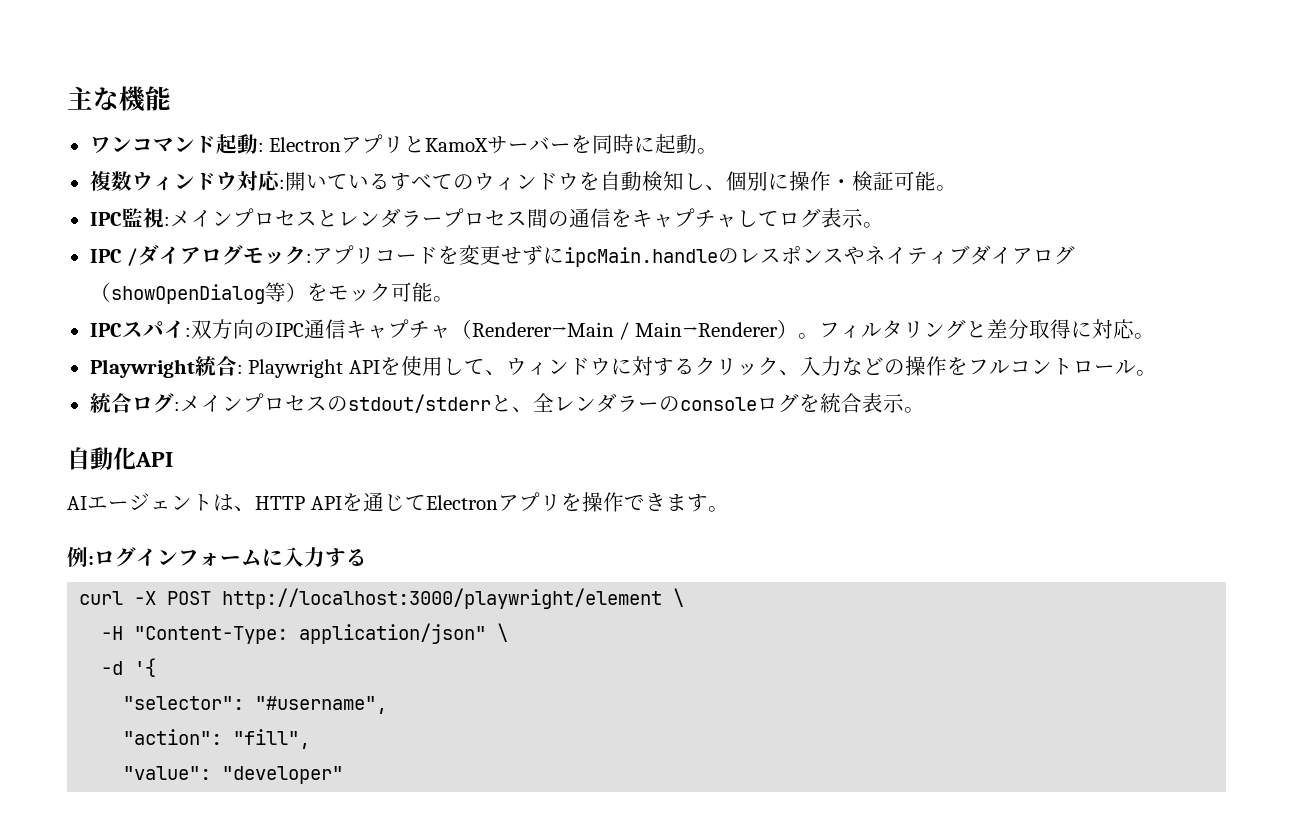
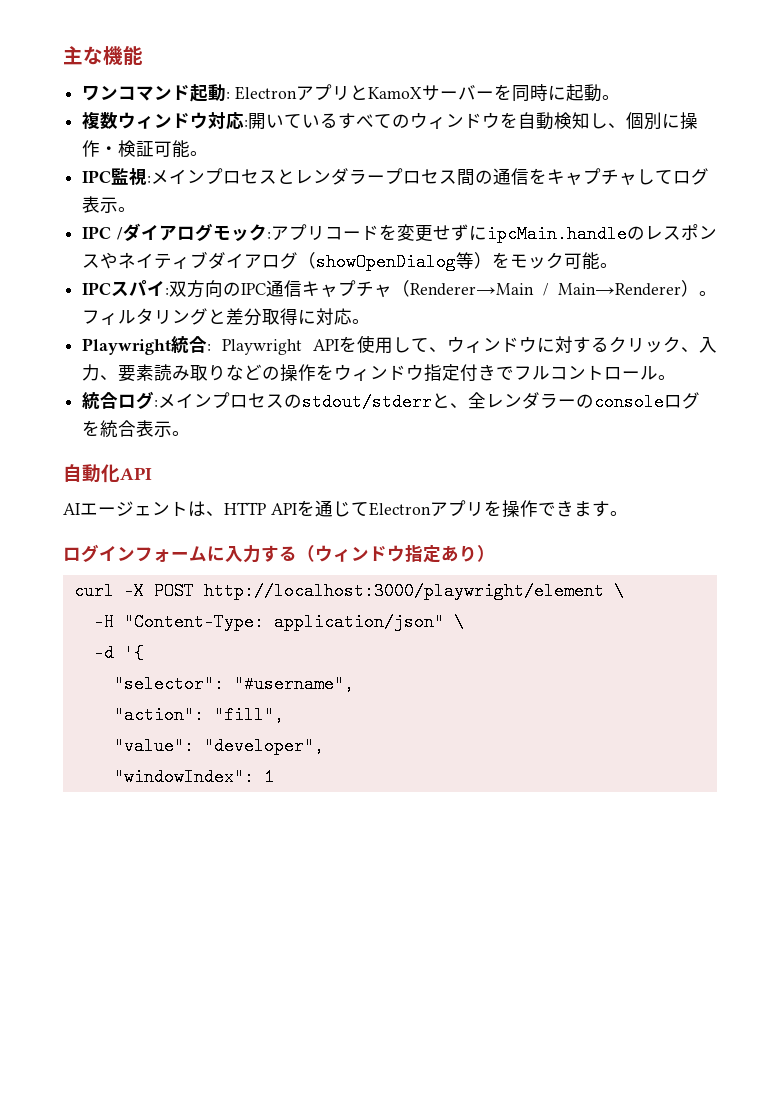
- Playwright統合: Playwright APIを使用して、ウィンドウに対するクリック、入力などの操作をフルコントロール。
+ Playwright統合: Playwright APIを使用して、ウィンドウに対するクリック、入力、要素読み取りなどの操作をウィンドウ指定付きでフルコントロール。
- 例:ログインフォームに入力する
+ ログインフォームに入力する（ウィンドウ指定あり）
- "value": "developer"
+ "value": "developer",
+ "windowIndex": 1

